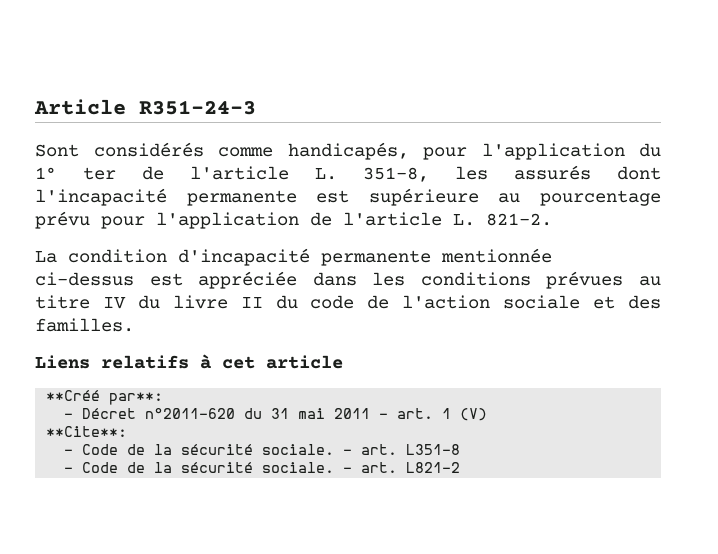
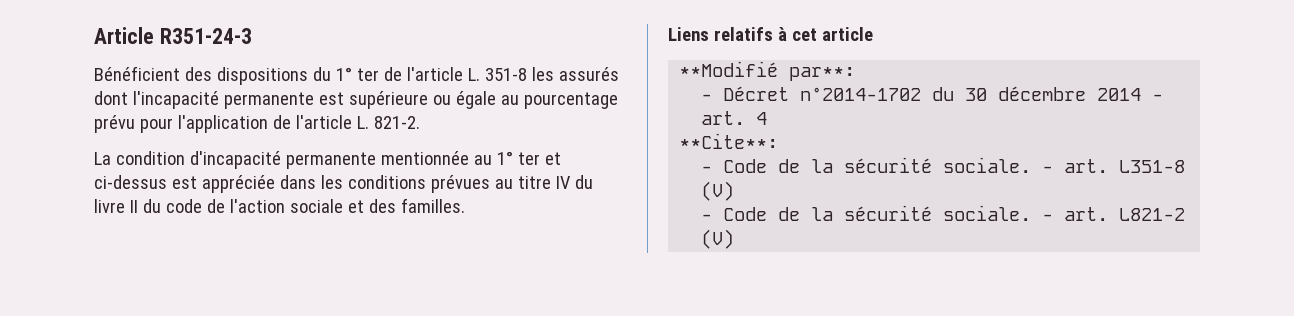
- Sont considérés comme handicapés, pour l'application du 1° ter de l'article L. 351-8, les assurés dont l'incapacité permanente est supérieure au pourcentage prévu pour l'application de l'article L. 821-2.
+ Bénéficient des dispositions du 1° ter de l'article L. 351-8 les assurés dont l'incapacité permanente est supérieure ou égale au pourcentage prévu pour l'application de l'article L. 821-2.
- La condition d'incapacité permanente mentionnée ci-dessus est appréciée dans les conditions prévues au titre IV du livre II du code de l'action sociale et des familles.
+ La condition d'incapacité permanente mentionnée au 1° ter et ci-dessus est appréciée dans les conditions prévues au titre IV du livre II du code de l'action sociale et des familles.
- **Créé par**:
+ **Modifié par**:
- - Décret n°2011-620 du 31 mai 2011 - art. 1 (V)
+ - Décret n°2014-1702 du 30 décembre 2014 - art. 4
- - art. L351-8
+ - art. L351-8 (V)
- - art. L821-2
+ - art. L821-2 (V)

